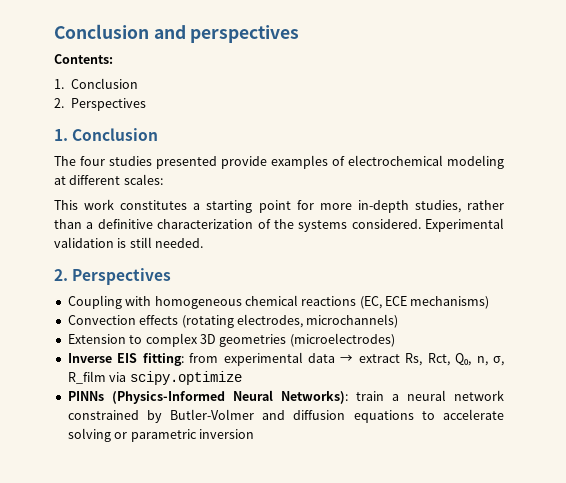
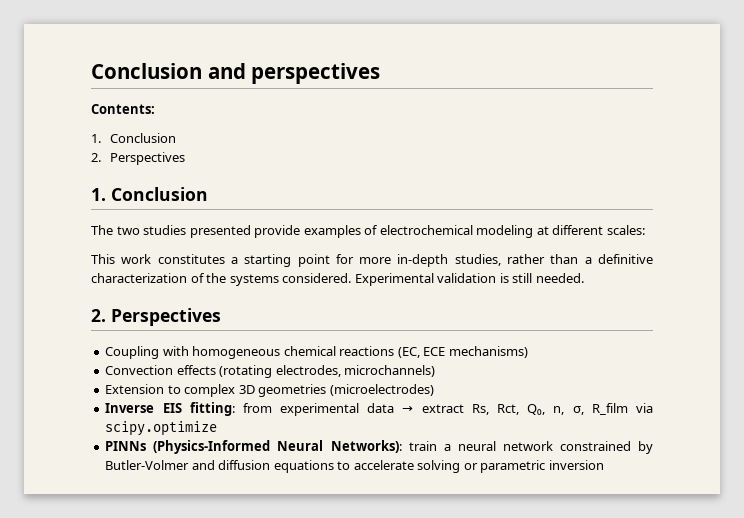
- The four studies presented provide examples of electrochemical modeling at different scales:
+ The two studies presented provide examples of electrochemical modeling at different scales:

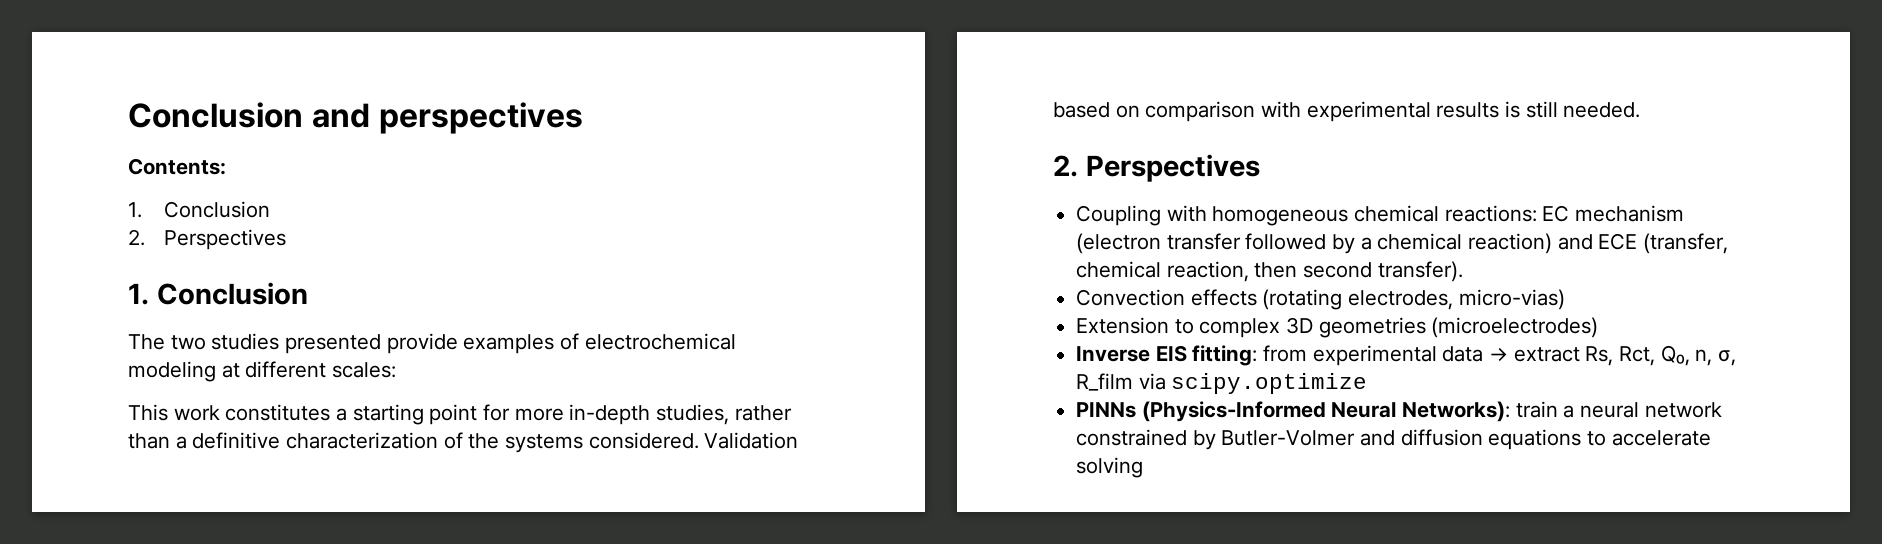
- Experimental validation is still needed.
+ Validation based on comparison with experimental results is still needed.
- Coupling with homogeneous chemical reactions (EC, ECE mechanisms)
+ Coupling with homogeneous chemical reactions: EC mechanism (electron transfer followed by a chemical reaction) and ECE (transfer, chemical reaction, then second transfer).
- Convection effects (rotating electrodes, microchannels)
+ Convection effects (rotating electrodes, micro-vias)
- PINNs (Physics-Informed Neural Networks): train a neural network constrained by Butler-Volmer and diffusion equations to accelerate solving or parametric inversion
+ PINNs (Physics-Informed Neural Networks): train a neural network constrained by Butler-Volmer and diffusion equations to accelerate solving

